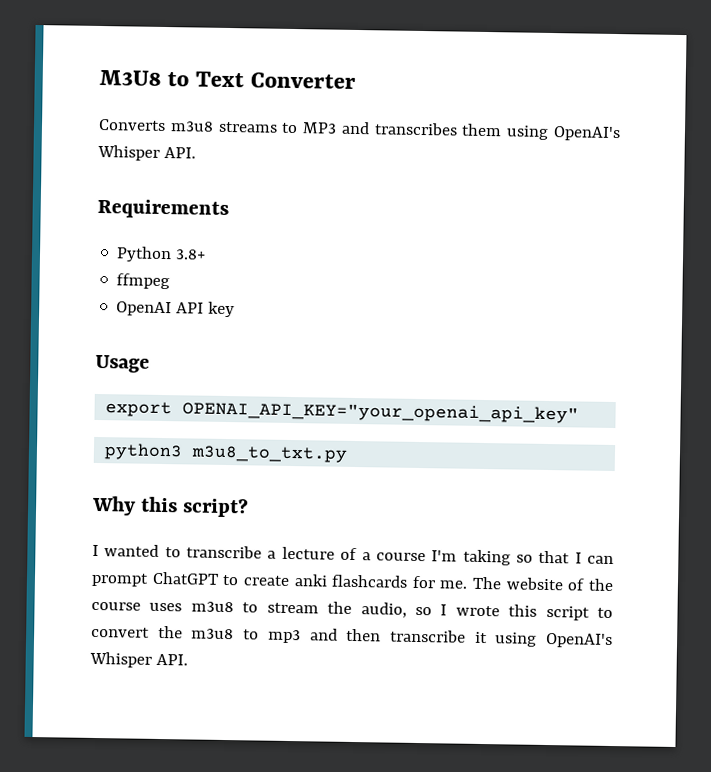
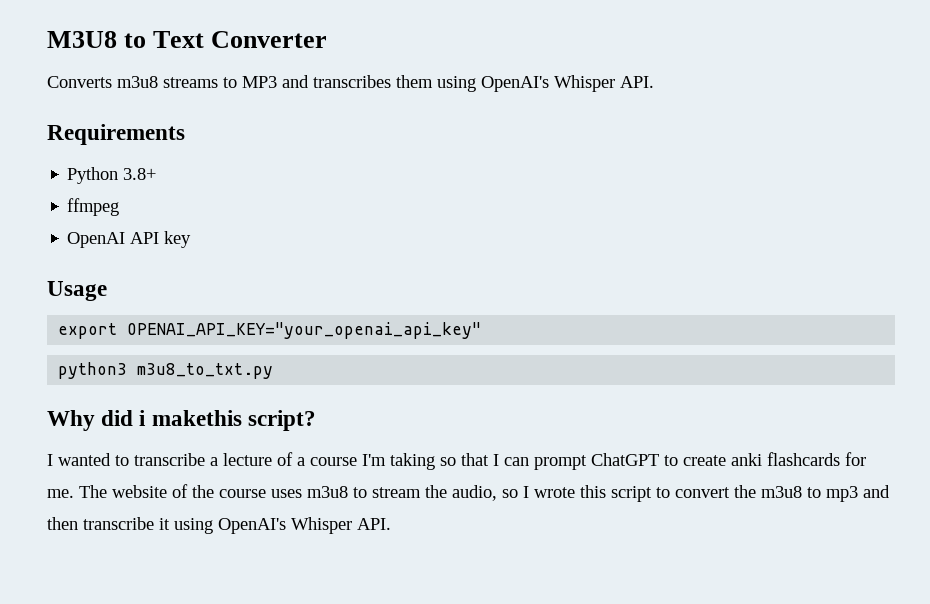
- Why this script?
+ Why did i makethis script?

